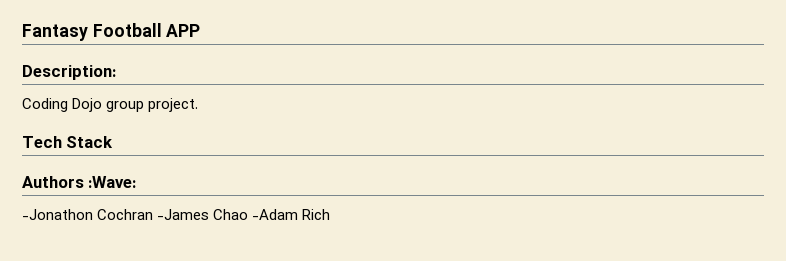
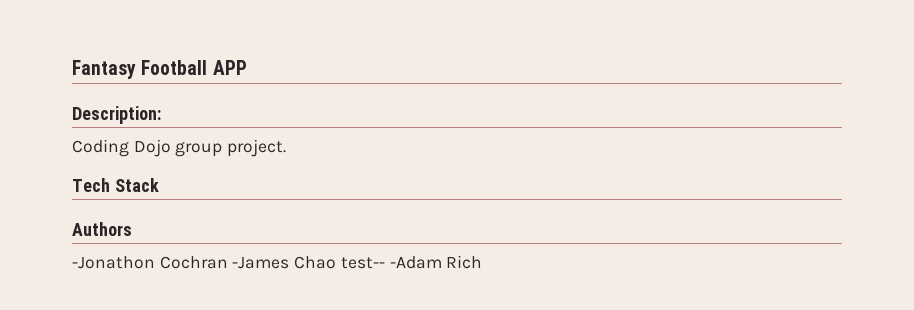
- Authors :Wave:
+ Authors
- -Jonathon Cochran -James Chao -Adam Rich
+ -Jonathon Cochran -James Chao test-- -Adam Rich

